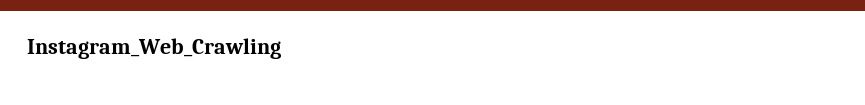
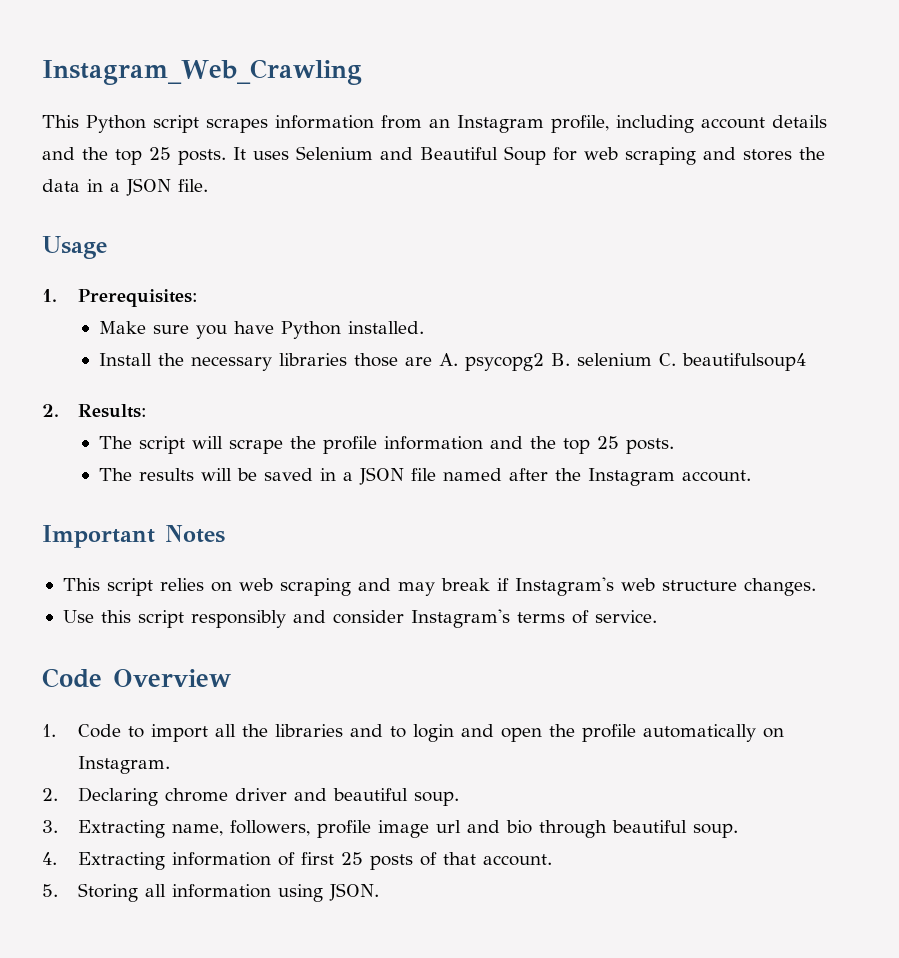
+ This Python script scrapes information from an Instagram profile, including account details and the top 25 posts. It uses Selenium and Beautiful Soup for web scraping and stores the data in a JSON file.
+ Usage
+ 1. Prerequisites:
+ Make sure you have Python installed.
+ Install the necessary libraries those are A. psycopg2 B. selenium C. beautifulsoup4
+ 2. Results:
+ The script will scrape the profile information and the top 25 posts.
+ The results will be saved in a JSON file named after the Instagram account.
+ Important Notes
+ This script relies on web scraping and may break if Instagram's web structure changes.
+ Use this script responsibly and consider Instagram's terms of service.
+ Code Overview
+ 1. Code to import all the libraries and to login and open the profile automatically on Instagram.
+ 2. Declaring chrome driver and beautiful soup.
+ 3. Extracting name, followers, profile image url and bio through beautiful soup.
+ 4. Extracting information of first 25 posts of that account.
+ 5. Storing all information using JSON.

